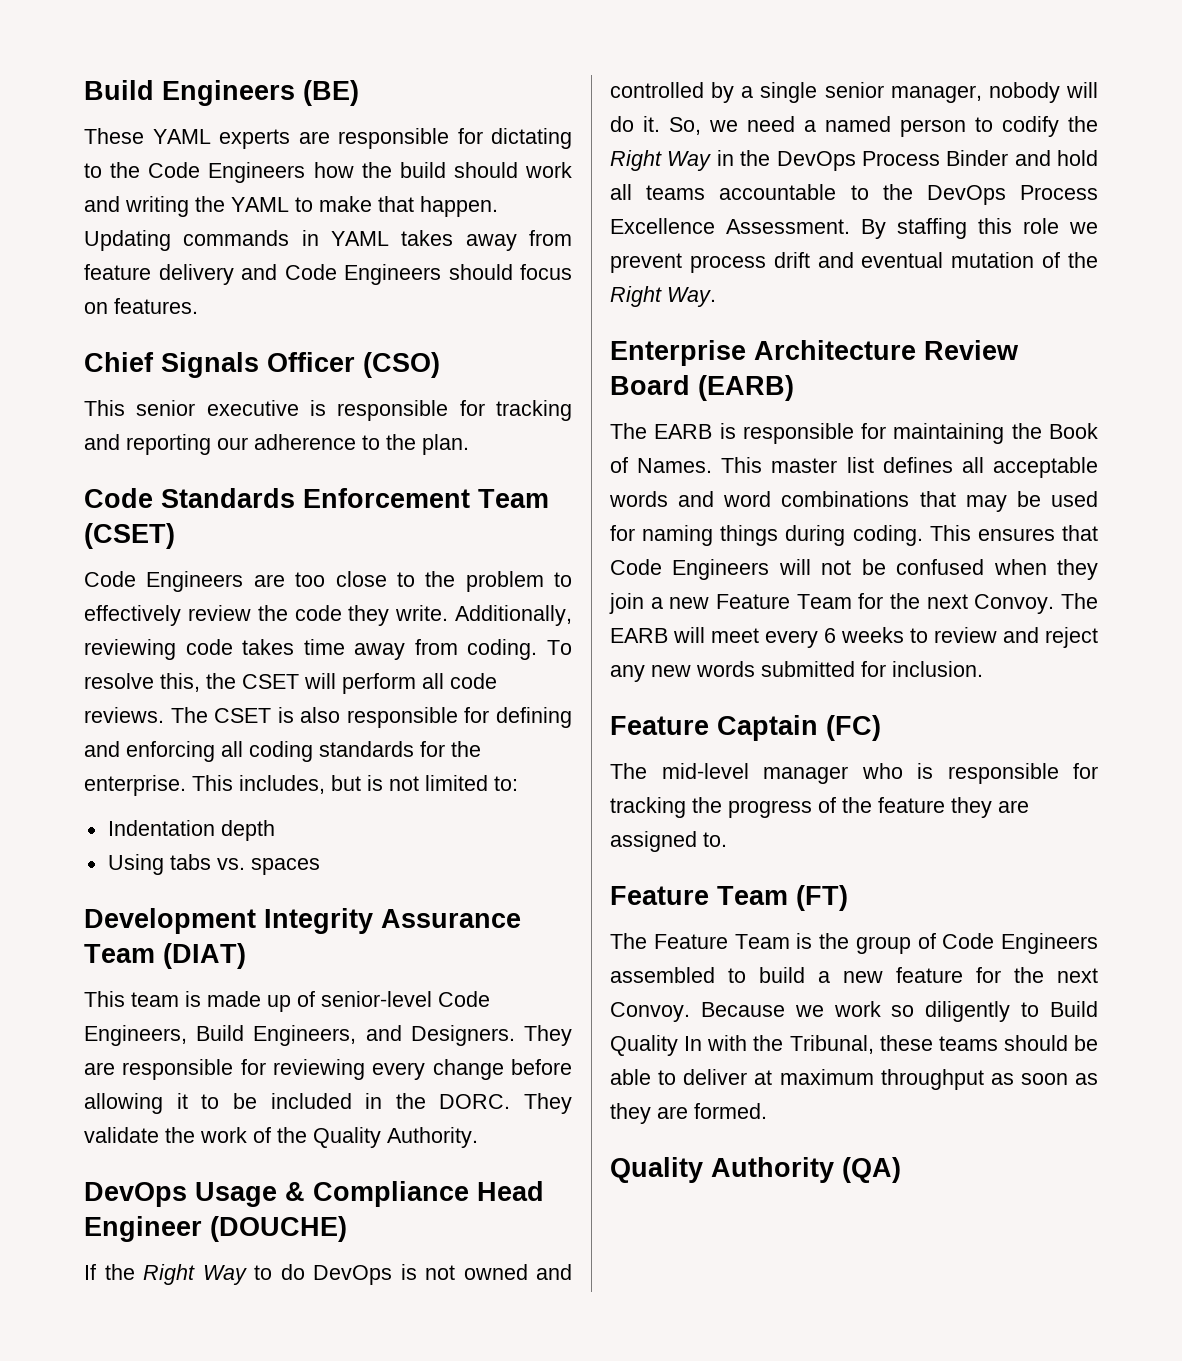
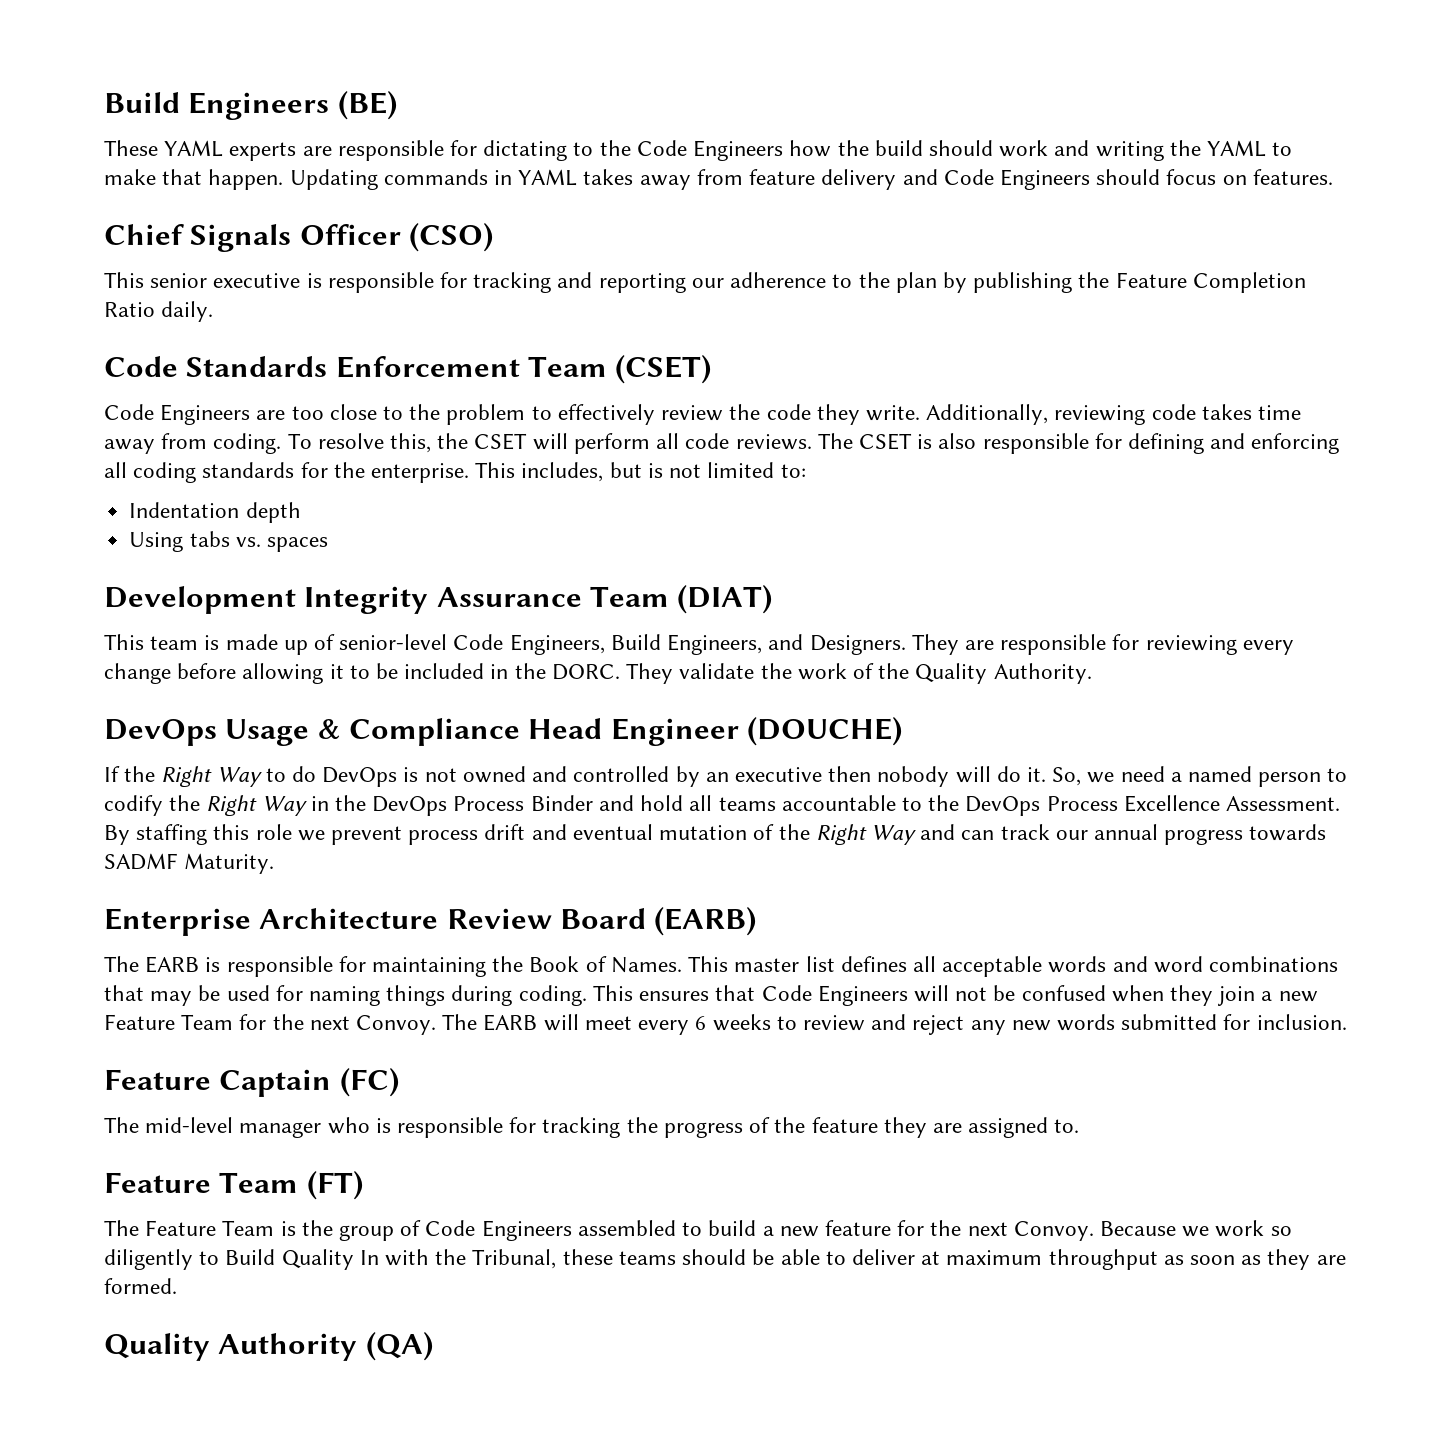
- This senior executive is responsible for tracking and reporting our adherence to the plan.
+ This senior executive is responsible for tracking and reporting our adherence to the plan by publishing the Feature Completion Ratio daily.
- If the Right Way to do DevOps is not owned and controlled by a single senior manager, nobody will do it.
+ If the Right Way to do DevOps is not owned and controlled by an executive then nobody will do it.
- By staffing this role we prevent process drift and eventual mutation of the Right Way.
+ By staffing this role we prevent process drift and eventual mutation of the Right Way and can track our annual progress towards SADMF Maturity.

